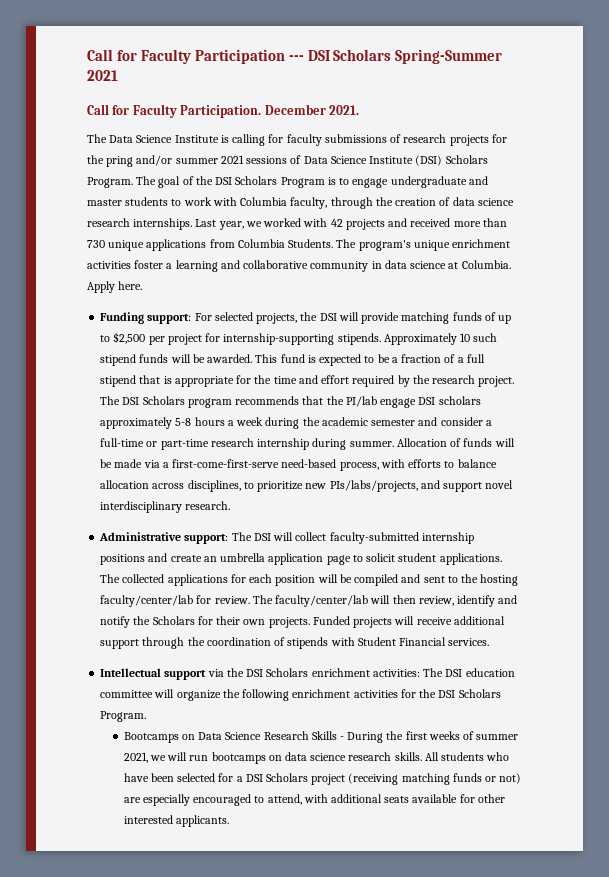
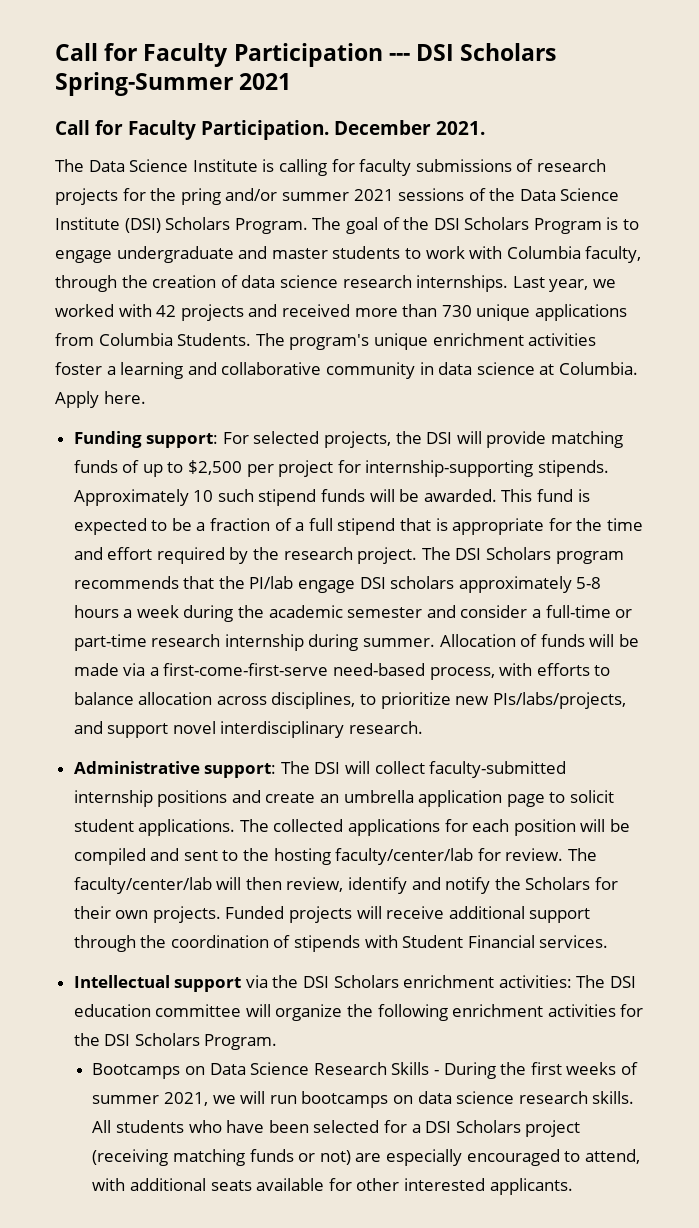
- The Data Science Institute is calling for faculty submissions of research projects for the pring and/or summer 2021 sessions of Data Science Institute (DSI) Scholars Program.
+ The Data Science Institute is calling for faculty submissions of research projects for the pring and/or summer 2021 sessions of the Data Science Institute (DSI) Scholars Program.

